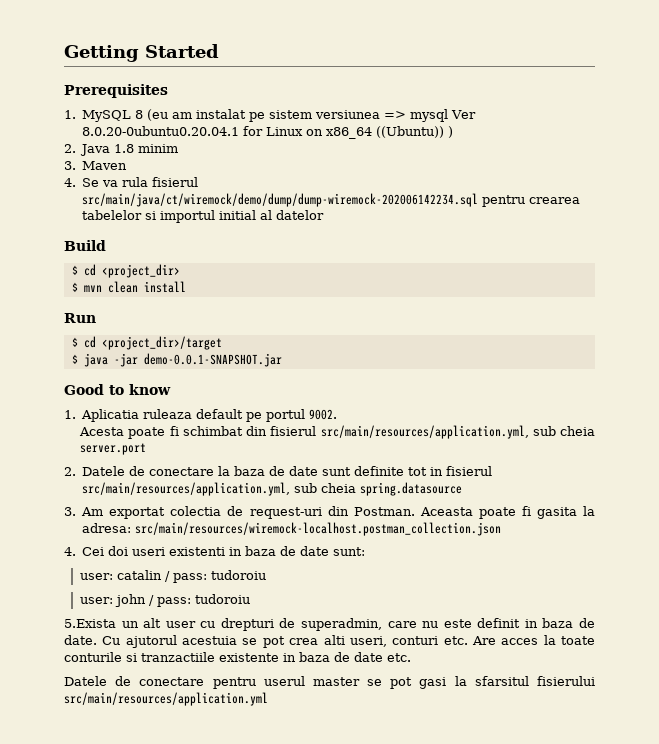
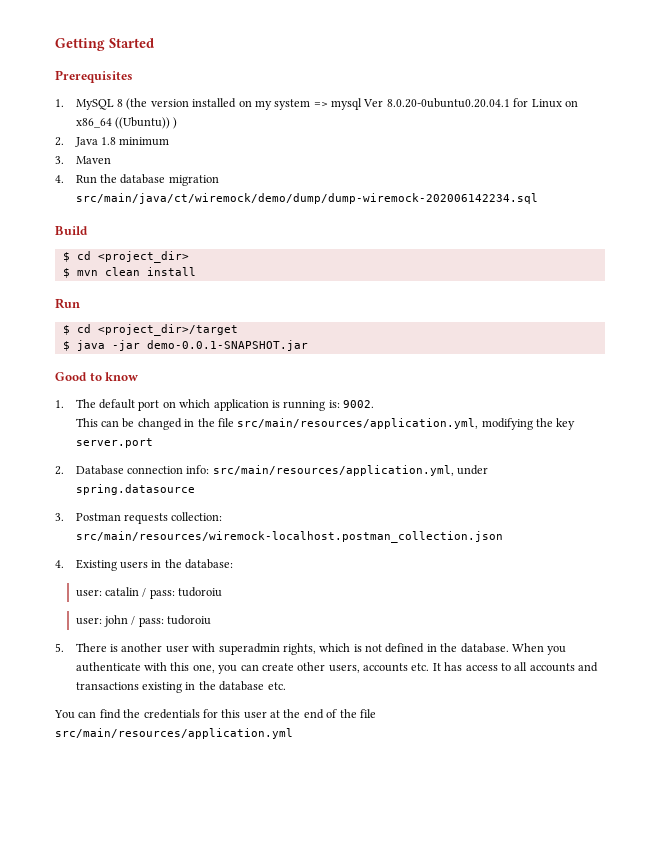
- 1. MySQL 8 (eu am instalat pe sistem versiunea => mysql Ver 8.0.20-0ubuntu0.20.04.1 for Linux on x86_64 ((Ubuntu)) )
+ 1. MySQL 8 (the version installed on my system => mysql Ver 8.0.20-0ubuntu0.20.04.1 for Linux on x86_64 ((Ubuntu)) )
- 2. Java 1.8 minim
+ 2. Java 1.8 minimum
- 4. Se va rula fisierul src/main/java/ct/wiremock/demo/dump/dump-wiremock-202006142234.sql pentru crearea tabelelor si importul initial al datelor
+ 4. Run the database migration src/main/java/ct/wiremock/demo/dump/dump-wiremock-202006142234.sql
- 1. Aplicatia ruleaza default pe portul 9002.
- Acesta poate fi schimbat din fisierul src/main/resources/application.yml, sub cheia server.port
- 2. Datele de conectare la baza de date sunt definite tot in fisierul src/main/resources/application.yml, sub cheia spring.datasource
- 3. Am exportat colectia de request-uri din Postman. Aceasta poate fi gasita la adresa: src/main/resources/wiremock-localhost.postman_collection.json
- 4. Cei doi useri existenti in baza de date sunt:
+ 1. The default port on which application is running is: 9002.
+ This can be changed in the file src/main/resources/application.yml, modifying the key server.port
+ 2. Database connection info: src/main/resources/application.yml, under spring.datasource
+ 3. Postman requests collection: src/main/resources/wiremock-localhost.postman_collection.json
+ 4. Existing users in the database:
- 5.Exista un alt user cu drepturi de superadmin, care nu este definit in baza de date. Cu ajutorul acestuia se pot crea alti useri, conturi etc. Are acces la toate conturile si tranzactiile existente in baza de date etc.
- Datele de conectare pentru userul master se pot gasi la sfarsitul fisierului src/main/resources/application.yml
+ 5. There is another user with superadmin rights, which is not defined in the database. When you authenticate with this one, you can create other users, accounts etc. It has access to all accounts and transactions existing in the database etc.
+ You can find the credentials for this user at the end of the file src/main/resources/application.yml

